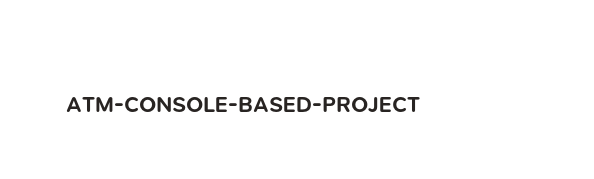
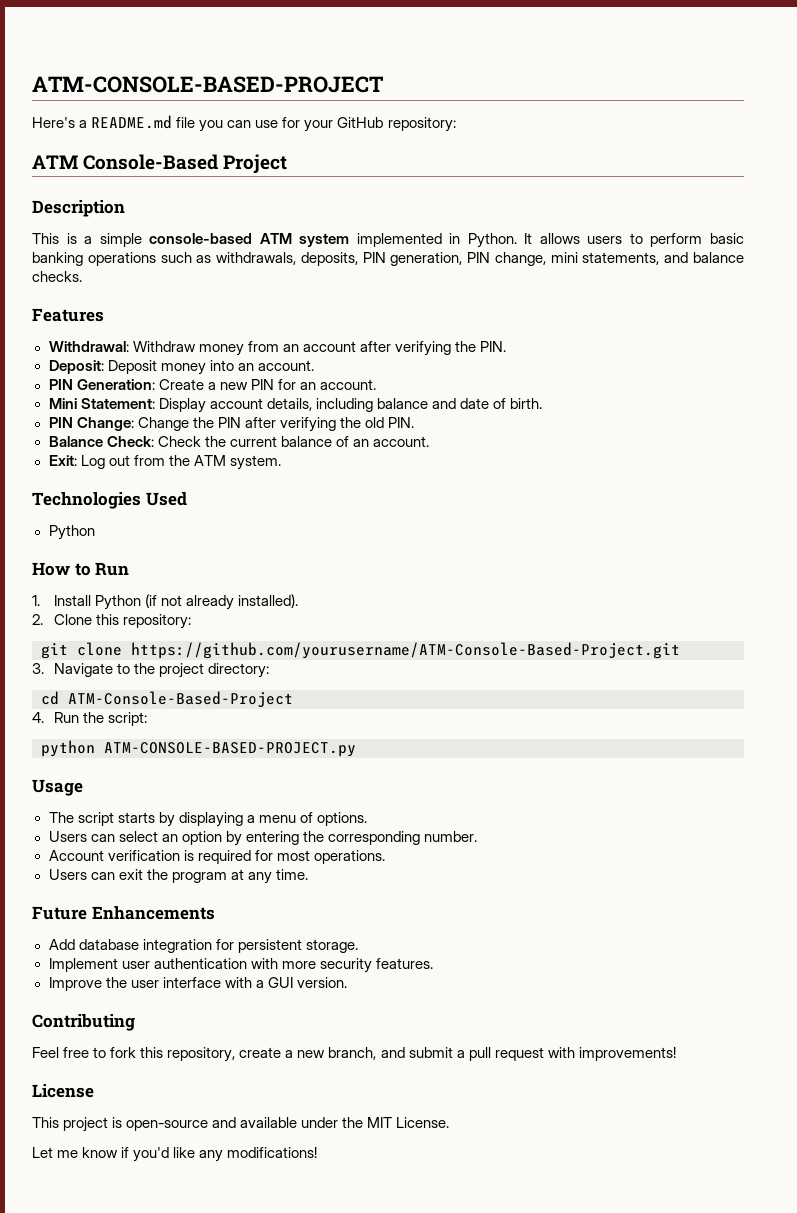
+ Here's a README.md file you can use for your GitHub repository:
+ ATM Console-Based Project
+ Description
+ This is a simple console-based ATM system implemented in Python. It allows users to perform basic banking operations such as withdrawals, deposits, PIN generation, PIN change, mini statements, and balance checks.
+ Features
+ Withdrawal: Withdraw money from an account after verifying the PIN.
+ Deposit: Deposit money into an account.
+ PIN Generation: Create a new PIN for an account.
+ Mini Statement: Display account details, including balance and date of birth.
+ PIN Change: Change the PIN after verifying the old PIN.
+ Balance Check: Check the current balance of an account.
+ Exit: Log out from the ATM system.
+ Technologies Used
+ Python
+ How to Run
+ 1. Install Python (if not already installed).
+ 2. Clone this repository:
+ git clone https://github.com/yourusername/ATM-Console-Based-Project.git
+ 3. Navigate to the project directory:
+ cd ATM-Console-Based-Project
+ 4. Run the script:
+ python ATM-CONSOLE-BASED-PROJECT.py
+ Usage
+ The script starts by displaying a menu of options.
+ Users can select an option by entering the corresponding number.
+ Account verification is required for most operations.
+ Users can exit the program at any time.
+ Future Enhancements
+ Add database integration for persistent storage.
+ Implement user authentication with more security features.
+ Improve the user interface with a GUI version.
+ Contributing
+ Feel free to fork this repository, create a new branch, and submit a pull request with improvements!
+ License
+ This project is open-source and available under the MIT License.
+ Let me know if you'd like any modifications!

